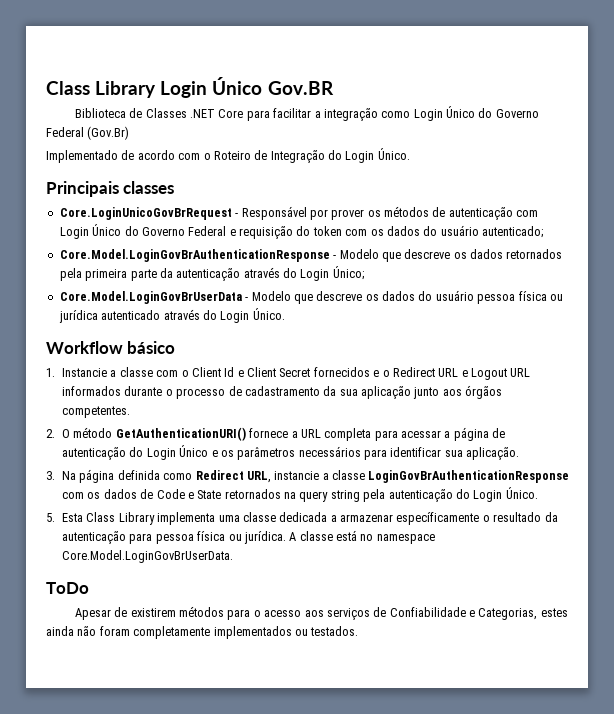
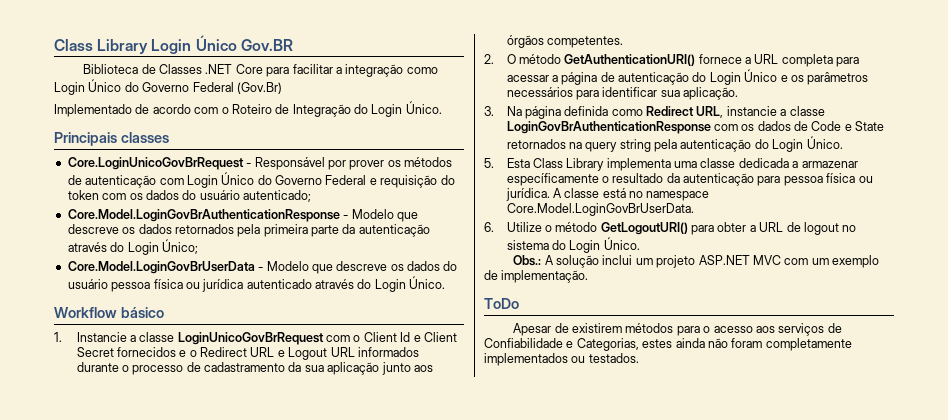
- 1. Instancie a classe com o Client Id e Client Secret fornecidos e o Redirect URL e Logout URL informados durante o processo de cadastramento da sua aplicação junto aos órgãos competentes.
+ 1. Instancie a classe LoginUnicoGovBrRequest com o Client Id e Client Secret fornecidos e o Redirect URL e Logout URL informados durante o processo de cadastramento da sua aplicação junto aos órgãos competentes.
+ 6. Utilize o método GetLogoutURI() para obter a URL de logout no sistema do Login Único.
+ Obs.: A solução inclui um projeto ASP.NET MVC com um exemplo de implementação.

